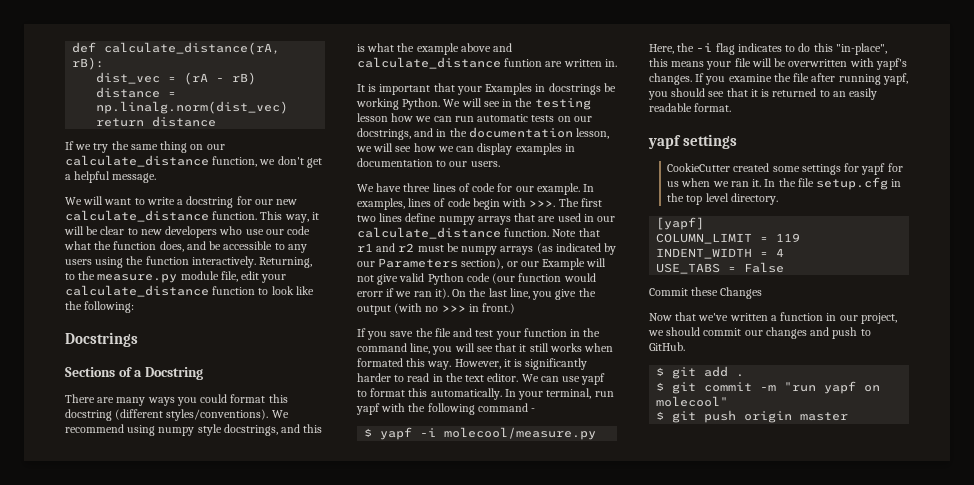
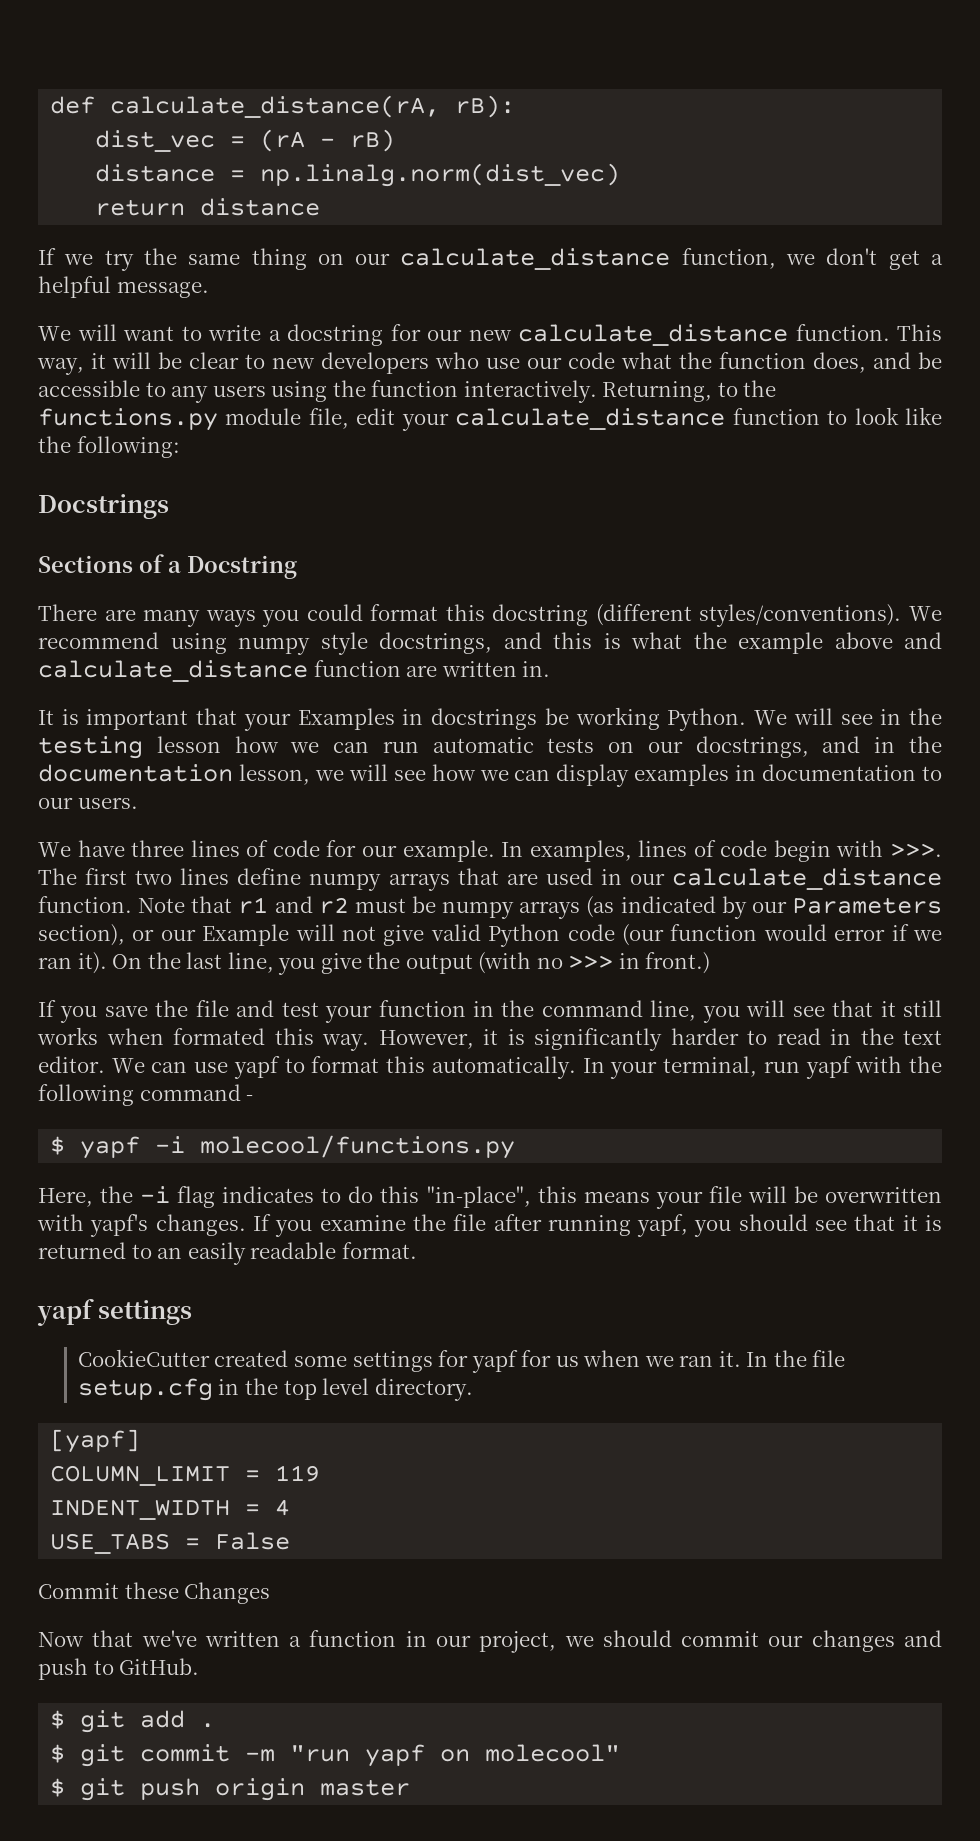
- Returning, to the measure.py module file, edit your calculate_distance function to look like the following:
+ Returning, to the functions.py module file, edit your calculate_distance function to look like the following:
- We recommend using numpy style docstrings, and this is what the example above and calculate_distance funtion are written in.
+ We recommend using numpy style docstrings, and this is what the example above and calculate_distance function are written in.
- Note that r1 and r2 must be numpy arrays (as indicated by our Parameters section), or our Example will not give valid Python code (our function would erorr if we ran it).
+ Note that r1 and r2 must be numpy arrays (as indicated by our Parameters section), or our Example will not give valid Python code (our function would error if we ran it).
- $ yapf -i molecool/measure.py
+ $ yapf -i molecool/functions.py

